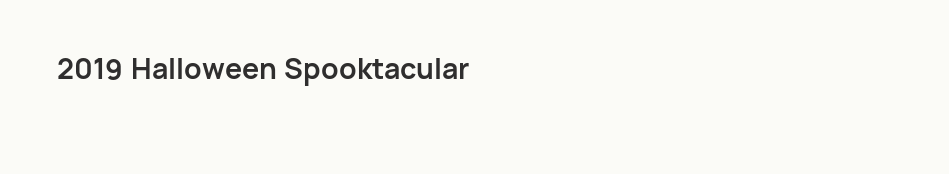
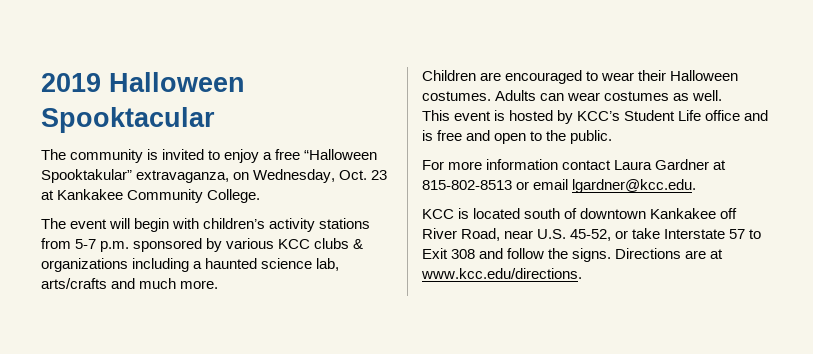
+ The community is invited to enjoy a free “Halloween Spooktakular” extravaganza, on Wednesday, Oct. 23 at Kankakee Community College.
+ The event will begin with children’s activity stations from 5-7 p.m. sponsored by various KCC clubs & organizations including a haunted science lab, arts/crafts and much more.
+ Children are encouraged to wear their Halloween costumes. Adults can wear costumes as well.
+ This event is hosted by KCC’s Student Life office and is free and open to the public.
+ For more information contact Laura Gardner at 815-802-8513 or email lgardner@kcc.edu.
+ KCC is located south of downtown Kankakee off River Road, near U.S. 45-52, or take Interstate 57 to Exit 308 and follow the signs. Directions are at www.kcc.edu/directions.

